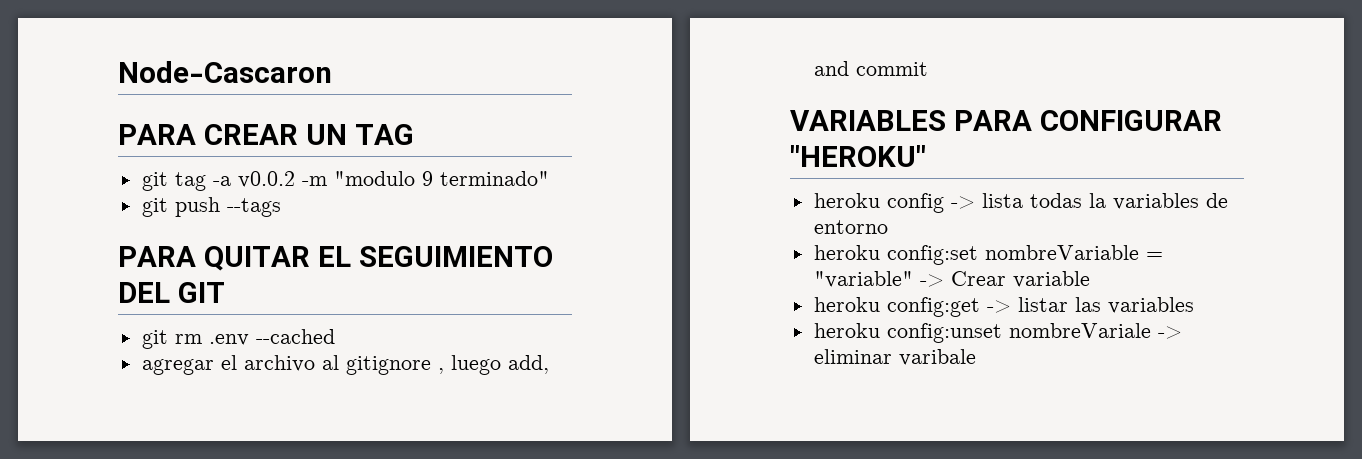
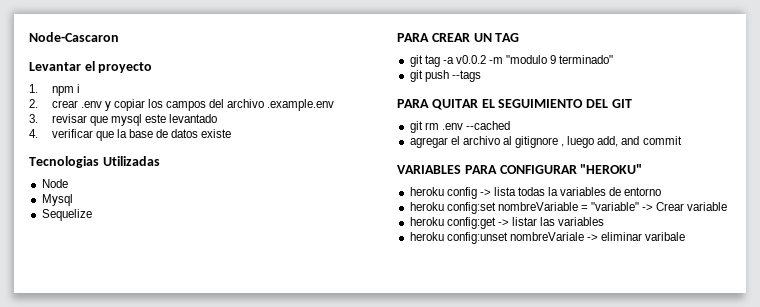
+ Levantar el proyecto
+ 1. npm i
+ 2. crear .env y copiar los campos del archivo .example.env
+ 3. revisar que mysql este levantado
+ 4. verificar que la base de datos existe
+ Tecnologias Utilizadas
+ Node
+ Mysql
+ Sequelize

